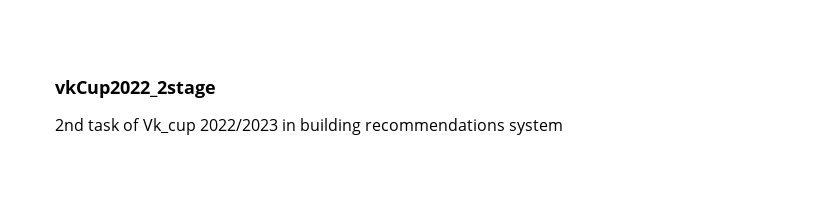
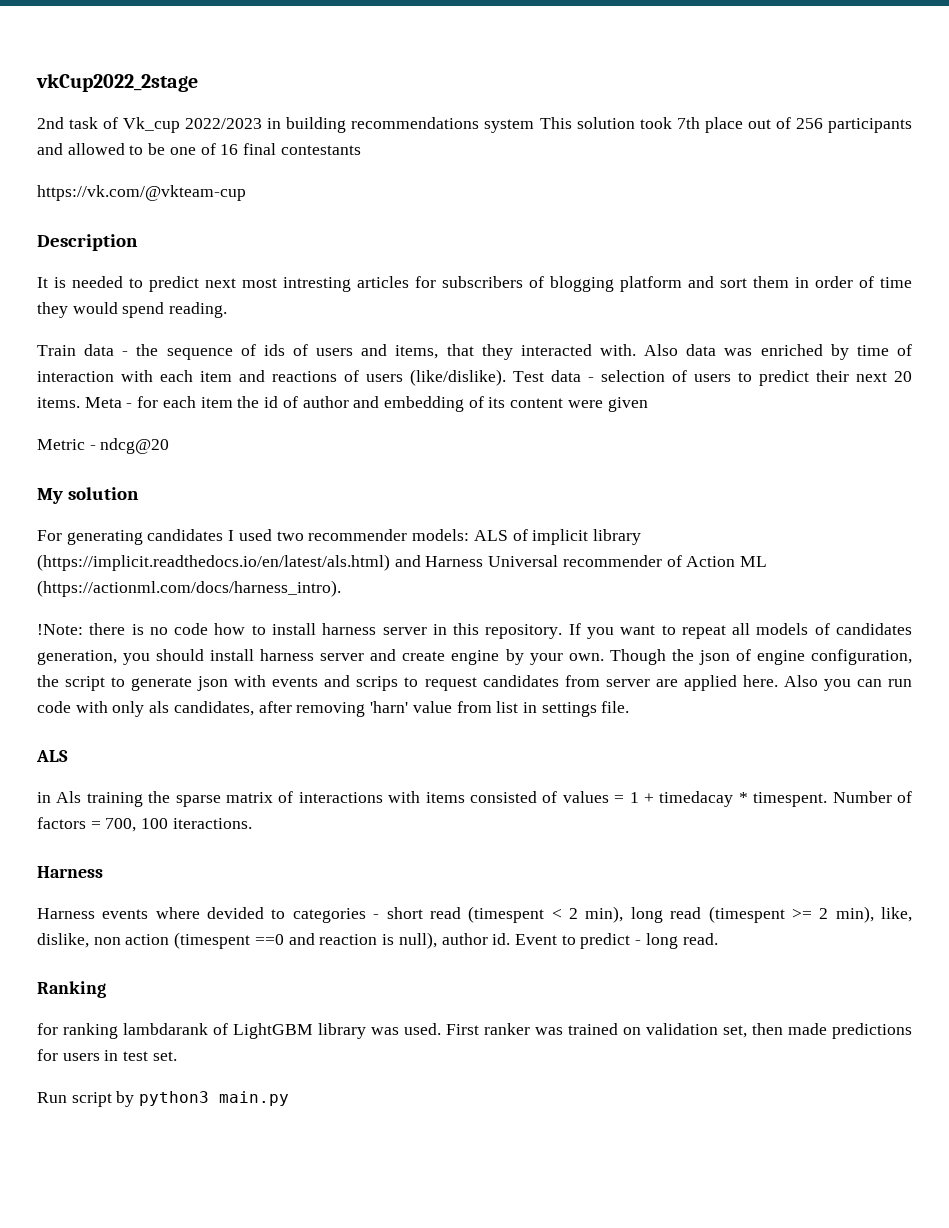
- 2nd task of Vk_cup 2022/2023 in building recommendations system
+ 2nd task of Vk_cup 2022/2023 in building recommendations system This solution took 7th place out of 256 participants and allowed to be one of 16 final contestants
+ https://vk.com/@vkteam-cup
+ Description
+ It is needed to predict next most intresting articles for subscribers of blogging platform and sort them in order of time they would spend reading.
+ Train data - the sequence of ids of users and items, that they interacted with. Also data was enriched by time of interaction with each item and reactions of users (like/dislike). Test data - selection of users to predict their next 20 items. Meta - for each item the id of author and embedding of its content were given
+ Metric - ndcg@20
+ My solution
+ For generating candidates I used two recommender models: ALS of implicit library (https://implicit.readthedocs.io/en/latest/als.html) and Harness Universal recommender of Action ML (https://actionml.com/docs/harness_intro).
+ !Note: there is no code how to install harness server in this repository. If you want to repeat all models of candidates generation, you should install harness server and create engine by your own. Though the json of engine configuration, the script to generate json with events and scrips to request candidates from server are applied here. Also you can run code with only als candidates, after removing 'harn' value from list in settings file.
+ ALS
+ in Als training the sparse matrix of interactions with items consisted of values = 1 + timedacay * timespent. Number of factors = 700, 100 iteractions.
+ Harness
+ Harness events where devided to categories - short read (timespent < 2 min), long read (timespent >= 2 min), like, dislike, non action (timespent ==0 and reaction is null), author id. Event to predict - long read.
+ Ranking
+ for ranking lambdarank of LightGBM library was used. First ranker was trained on validation set, then made predictions for users in test set.
+ Run script by python3 main.py

